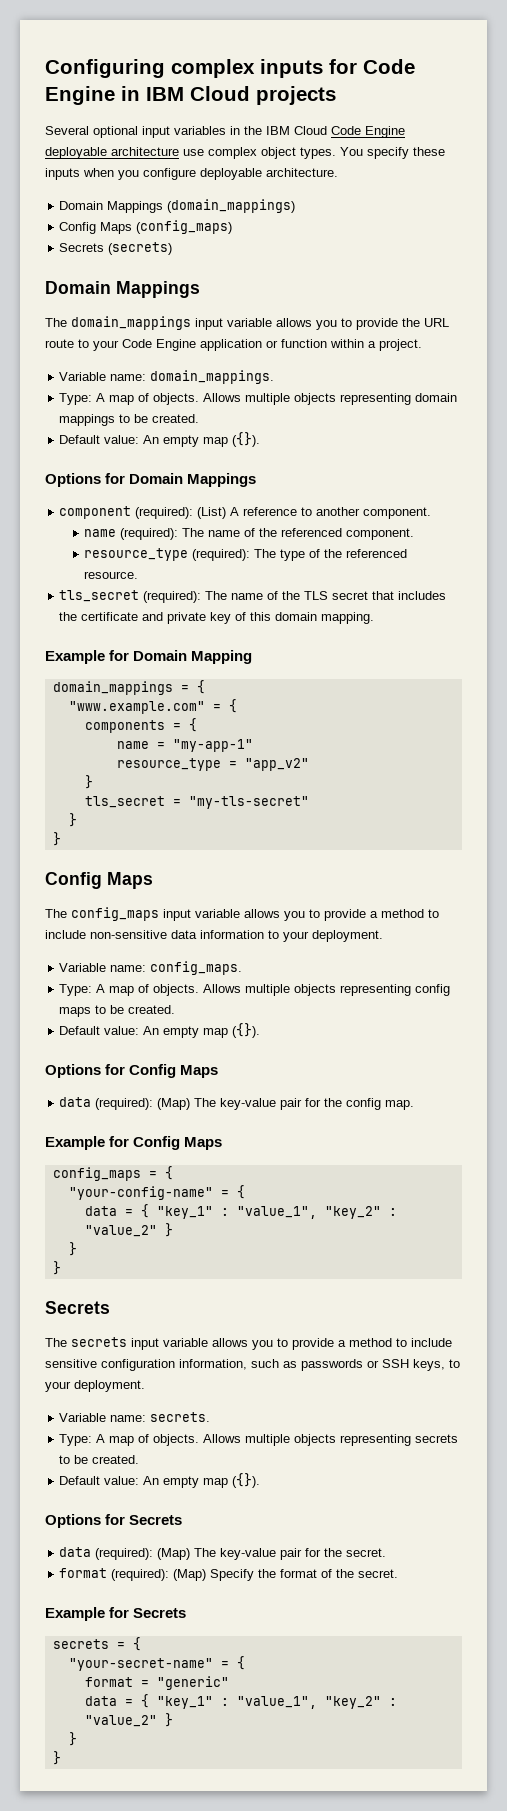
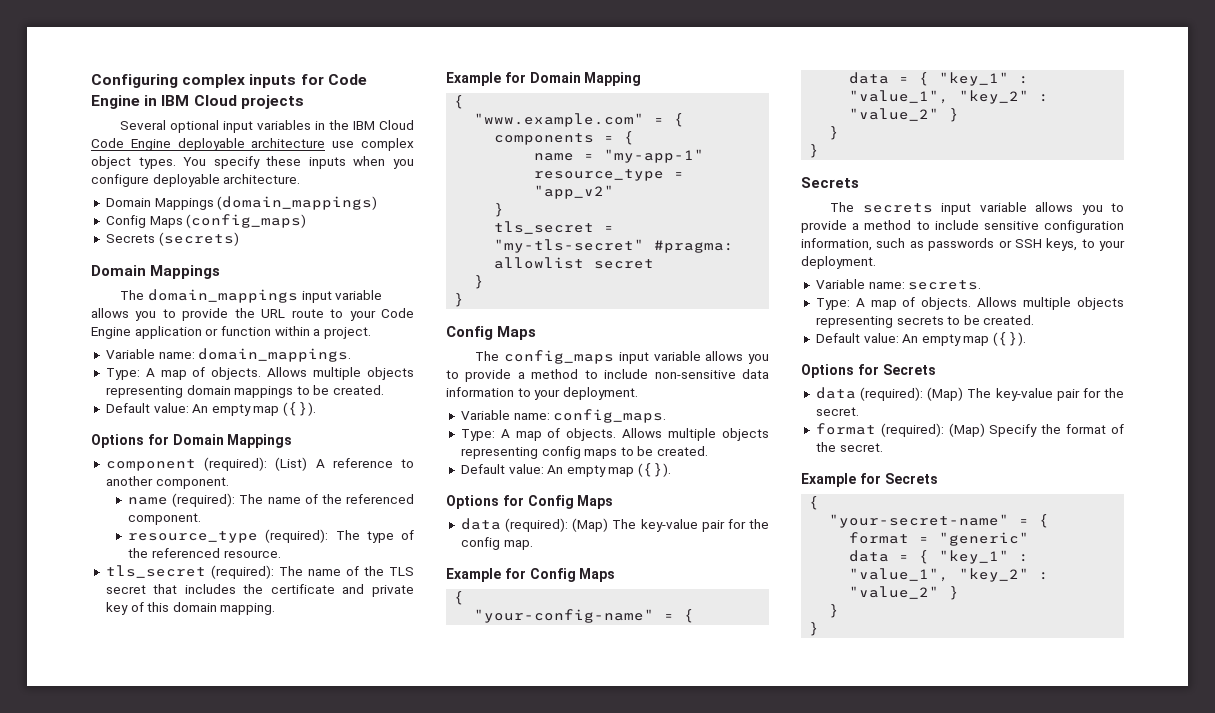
  Example for Domain Mapping
- domain_mappings = {
+ {
- tls_secret = "my-tls-secret"
+ tls_secret = "my-tls-secret" #pragma: allowlist secret
  Example for Config Maps
- config_maps = {
+ {
  Example for Secrets
- secrets = {
+ {

